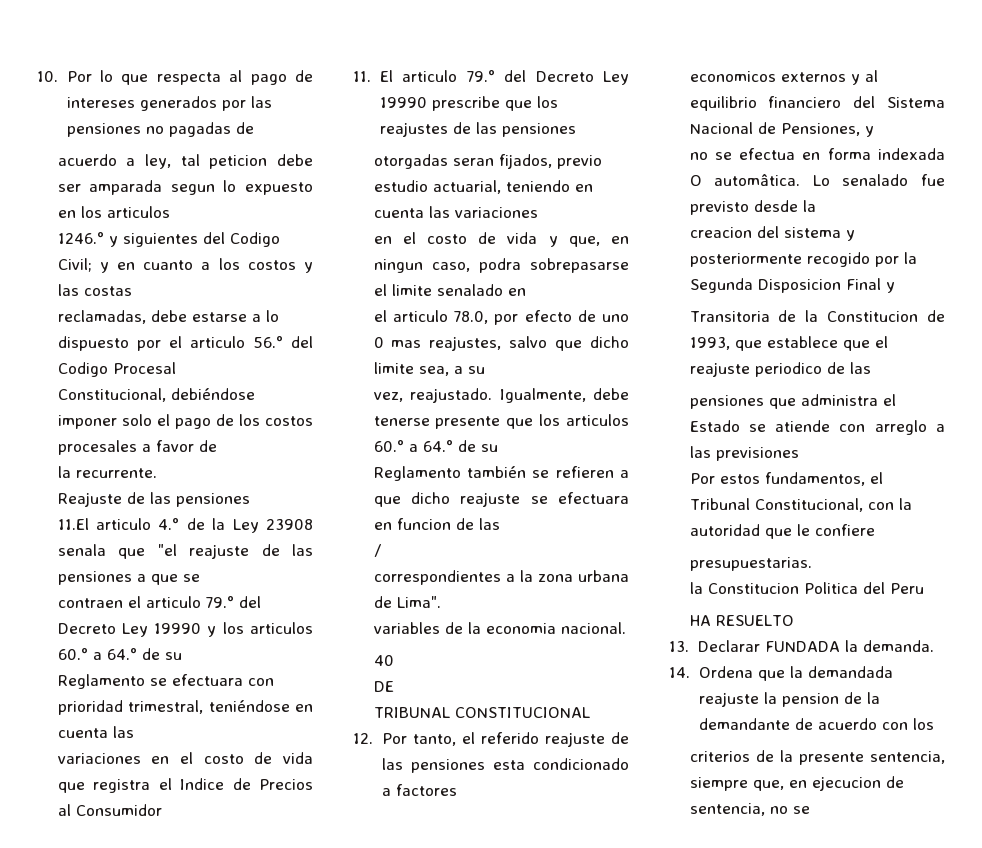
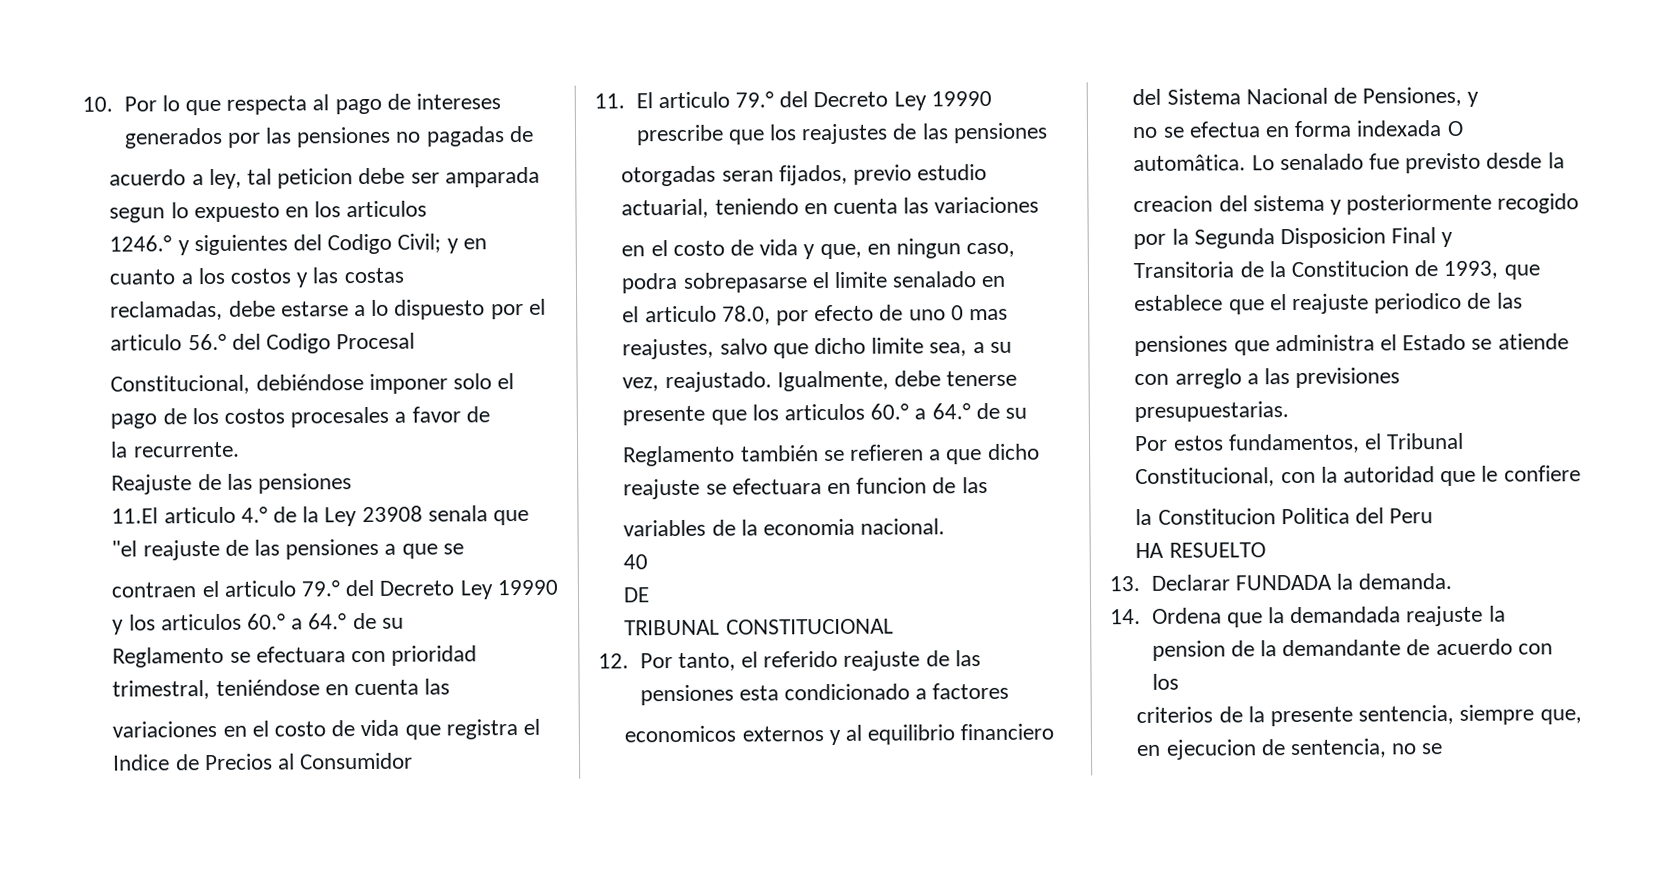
- /
- correspondientes a la zona urbana de Lima".
+ presupuestarias.
- presupuestarias.

